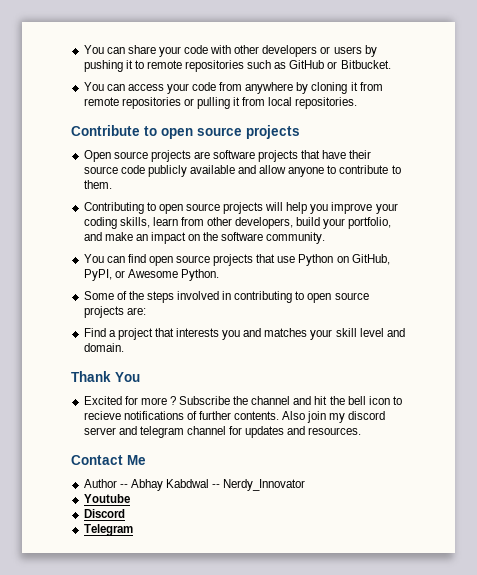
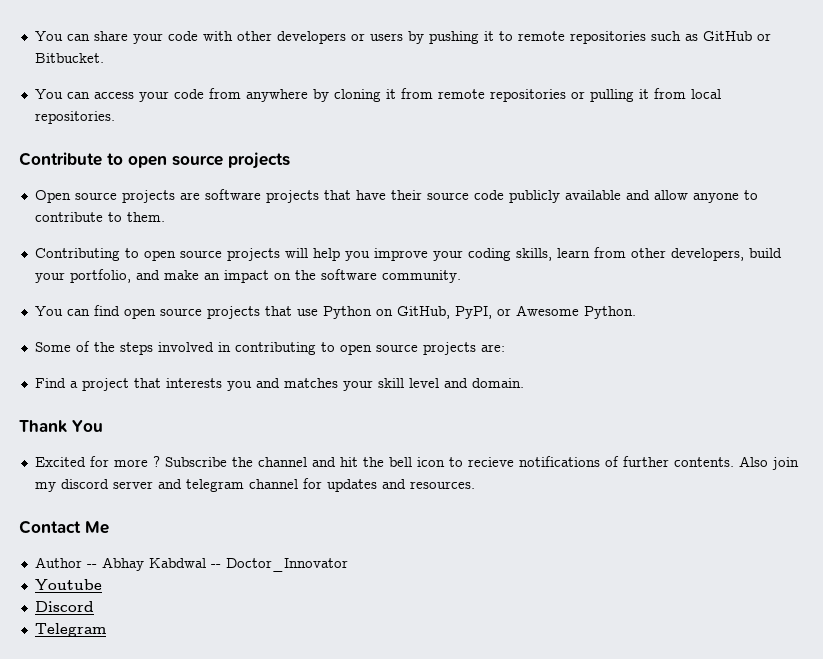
- Author -- Abhay Kabdwal -- Nerdy_Innovator
+ Author -- Abhay Kabdwal -- Doctor_Innovator

